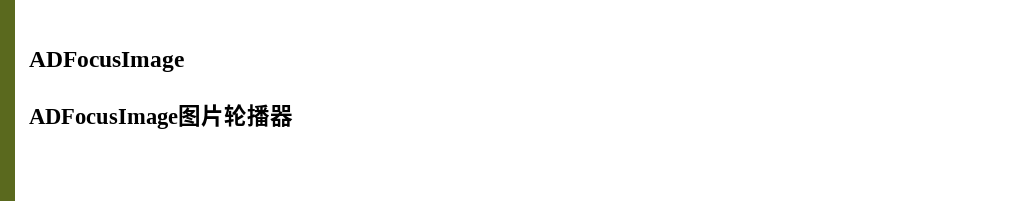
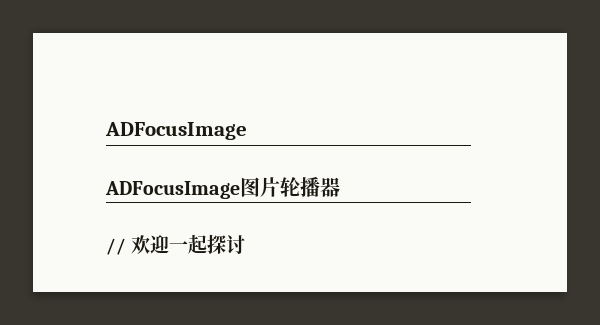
+ // 欢迎一起探讨

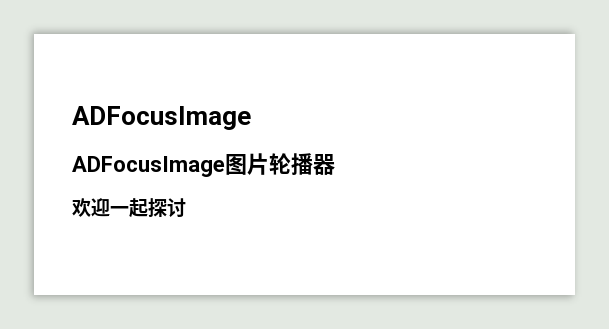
- // 欢迎一起探讨
+ 欢迎一起探讨

